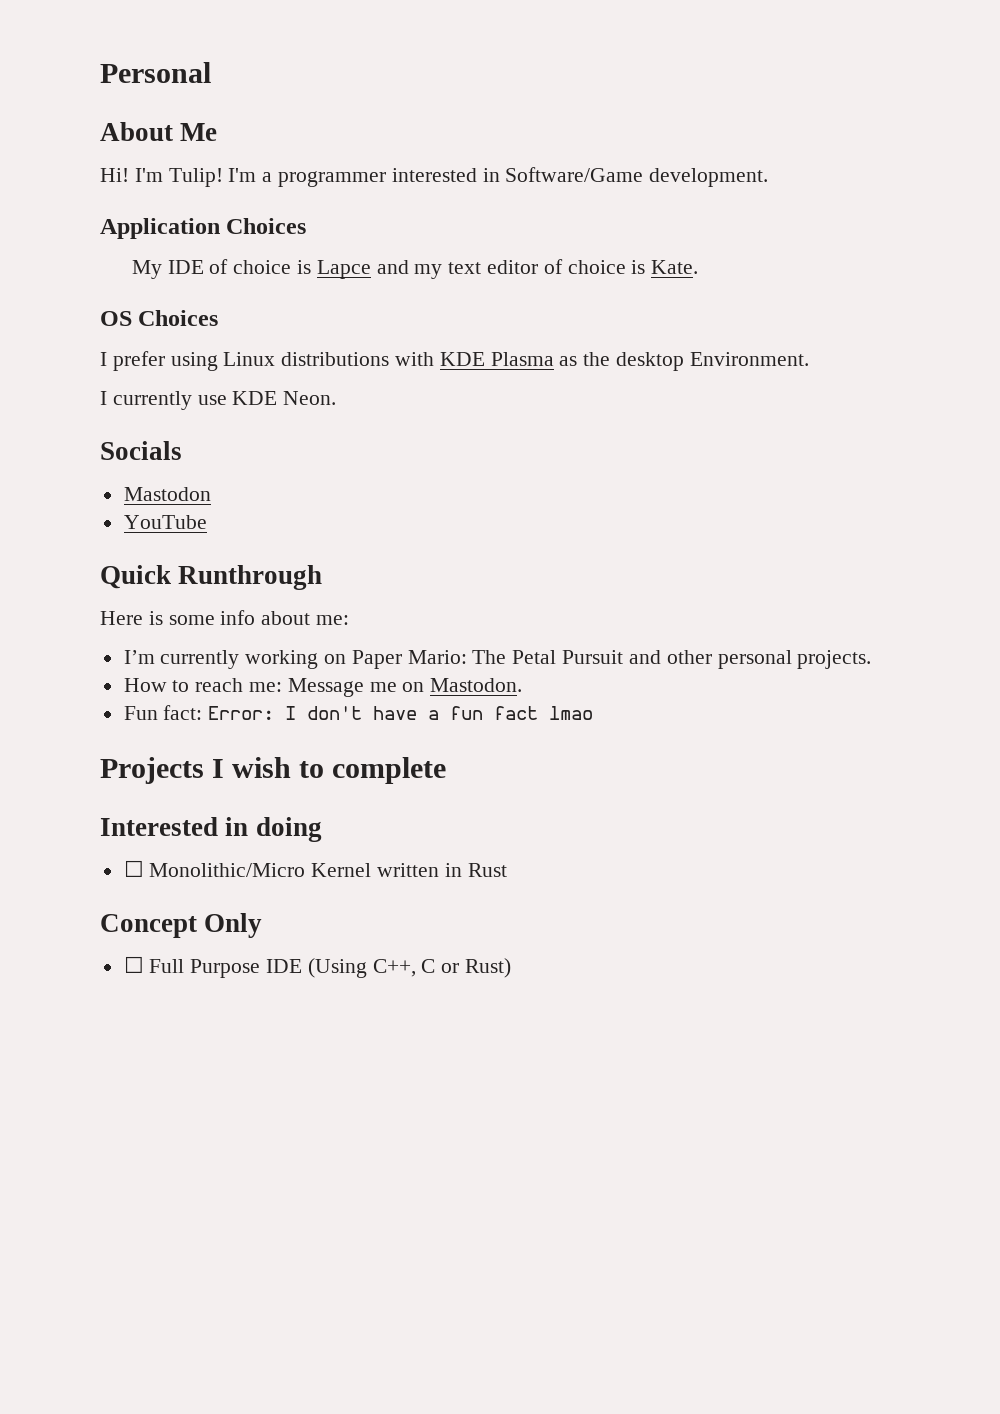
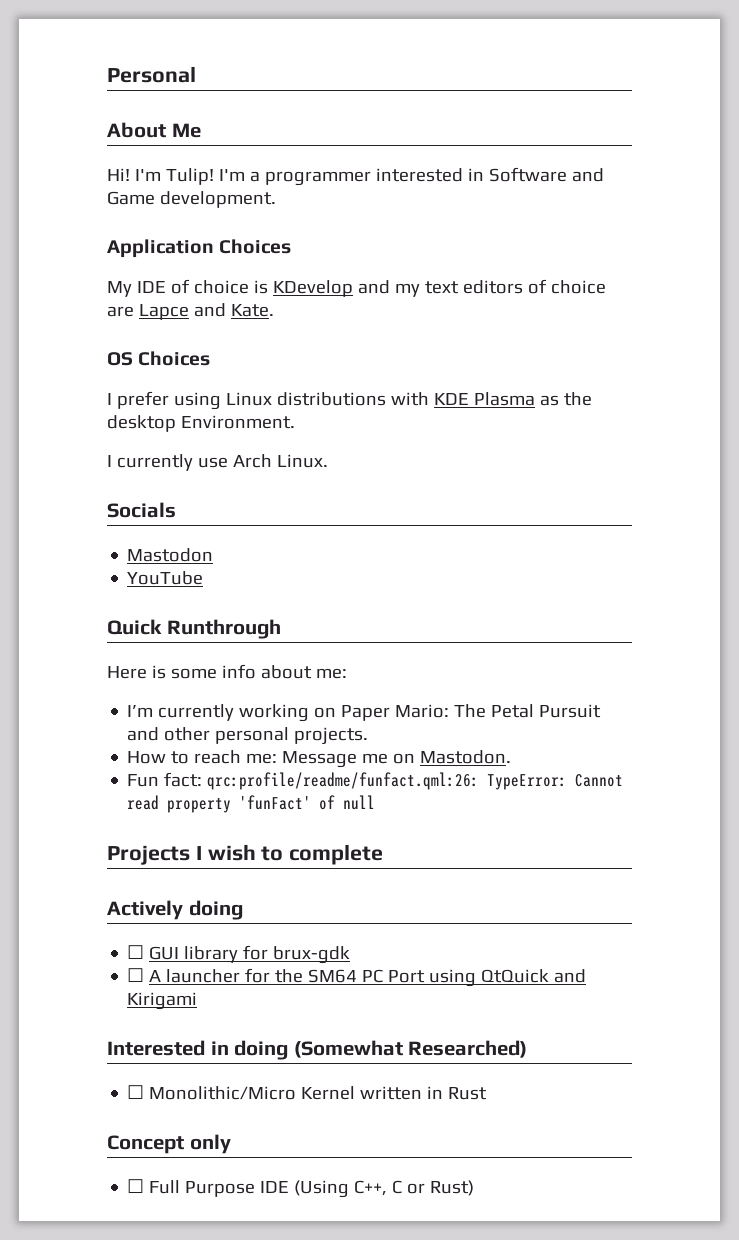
- I'm a programmer interested in Software/Game development.
+ I'm a programmer interested in Software and Game development.
- My IDE of choice is Lapce and my text editor of choice is Kate.
+ My IDE of choice is KDevelop and my text editors of choice are Lapce and Kate.
- I currently use KDE Neon.
+ I currently use Arch Linux.
- Fun fact: Error: I don't have a fun fact lmao
+ Fun fact: qrc:profile/readme/funfact.qml:26: TypeError: Cannot read property 'funFact' of null
+ Actively doing
+ ☐ GUI library for brux-gdk
+ ☐ A launcher for the SM64 PC Port using QtQuick and Kirigami
- Interested in doing
+ Interested in doing (Somewhat Researched)
- Concept Only
+ Concept only

